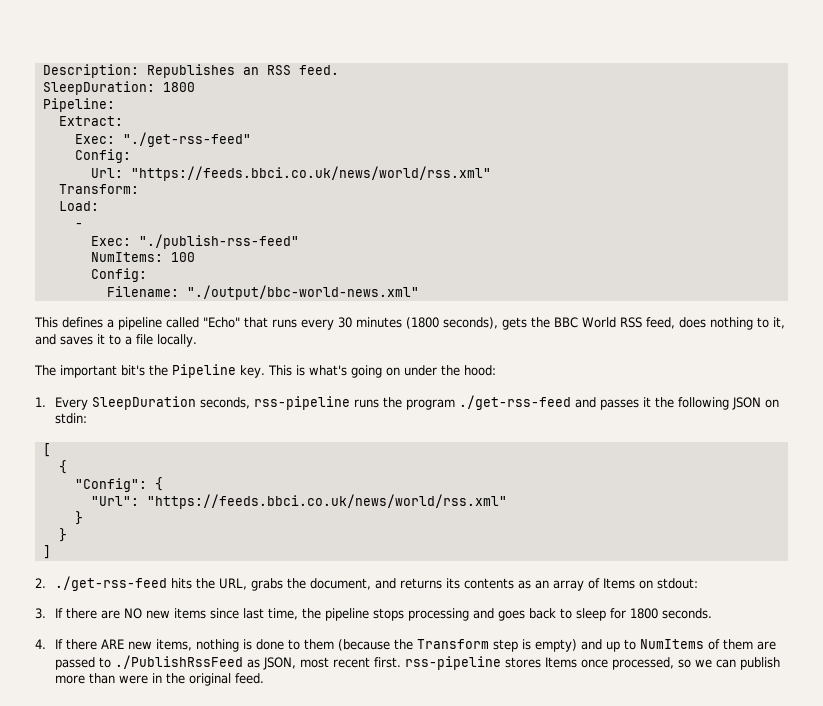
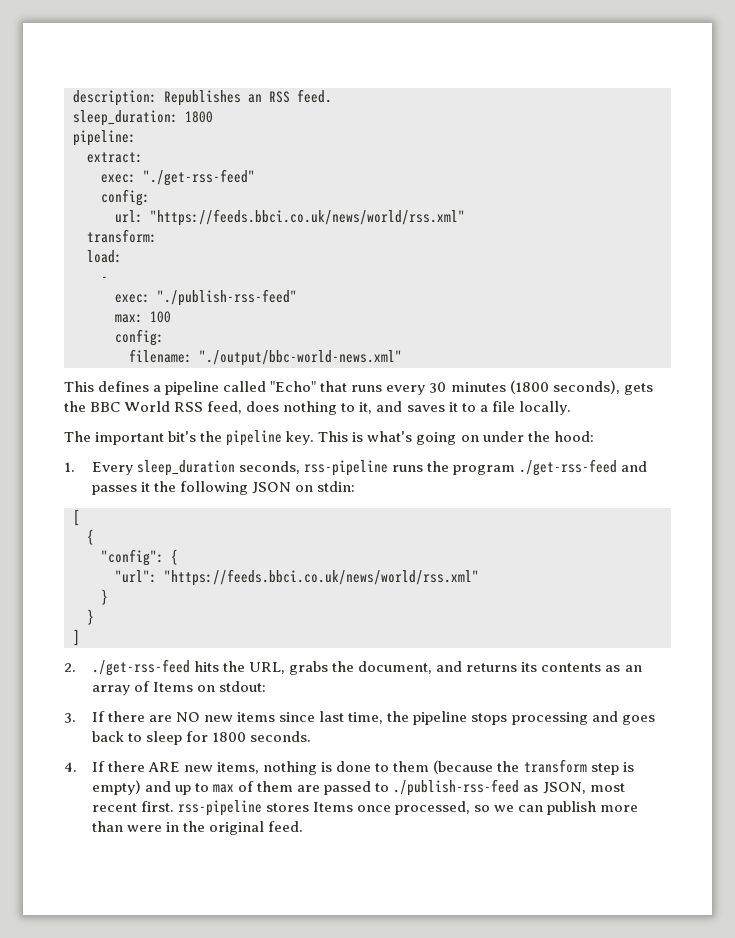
- Description: Republishes an RSS feed.
+ description: Republishes an RSS feed.
- SleepDuration: 1800
+ sleep_duration: 1800
- Pipeline:
- Extract:
- Exec: "./get-rss-feed"
- Config:
- Url: "https://feeds.bbci.co.uk/news/world/rss.xml"
- Transform:
- Load:
+ pipeline:
+ extract:
+ exec: "./get-rss-feed"
+ config:
+ url: "https://feeds.bbci.co.uk/news/world/rss.xml"
+ transform:
+ load:
- Exec: "./publish-rss-feed"
+ exec: "./publish-rss-feed"
- NumItems: 100
- Config:
- Filename: "./output/bbc-world-news.xml"
+ max: 100
+ config:
+ filename: "./output/bbc-world-news.xml"
- The important bit's the Pipeline key.
+ The important bit's the pipeline key.
- 1. Every SleepDuration seconds, rss-pipeline runs the program ./get-rss-feed and passes it the following JSON on stdin:
+ 1. Every sleep_duration seconds, rss-pipeline runs the program ./get-rss-feed and passes it the following JSON on stdin:
- "Config": {
- "Url": "https://feeds.bbci.co.uk/news/world/rss.xml"
+ "config": {
+ "url": "https://feeds.bbci.co.uk/news/world/rss.xml"
- 4. If there ARE new items, nothing is done to them (because the Transform step is empty) and up to NumItems of them are passed to ./PublishRssFeed as JSON, most recent first. rss-pipeline stores Items once processed, so we can publish more than were in the original feed.
+ 4. If there ARE new items, nothing is done to them (because the transform step is empty) and up to max of them are passed to ./publish-rss-feed as JSON, most recent first. rss-pipeline stores Items once processed, so we can publish more than were in the original feed.

